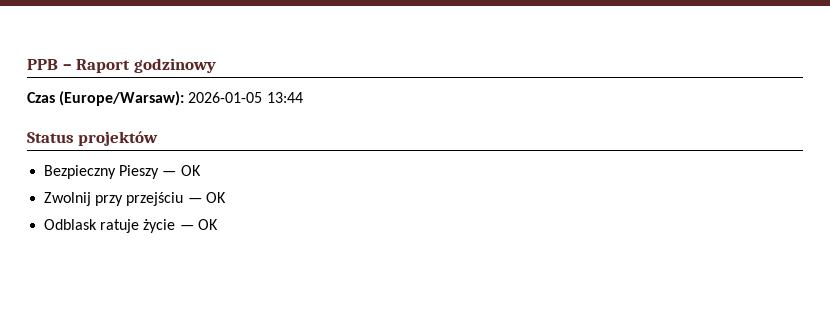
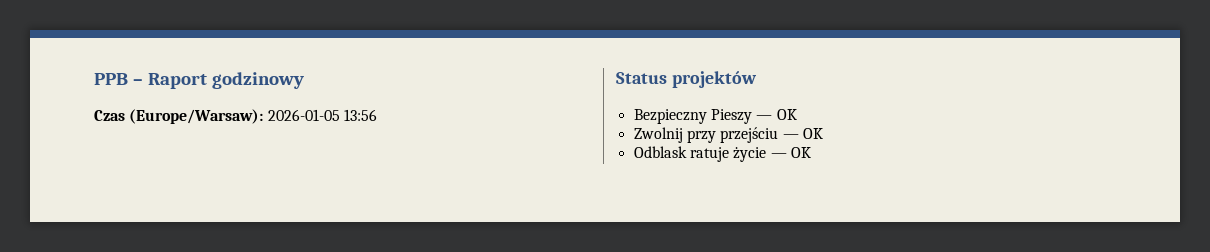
- Czas (Europe/Warsaw): 2026-01-05 13:44
+ Czas (Europe/Warsaw): 2026-01-05 13:56

